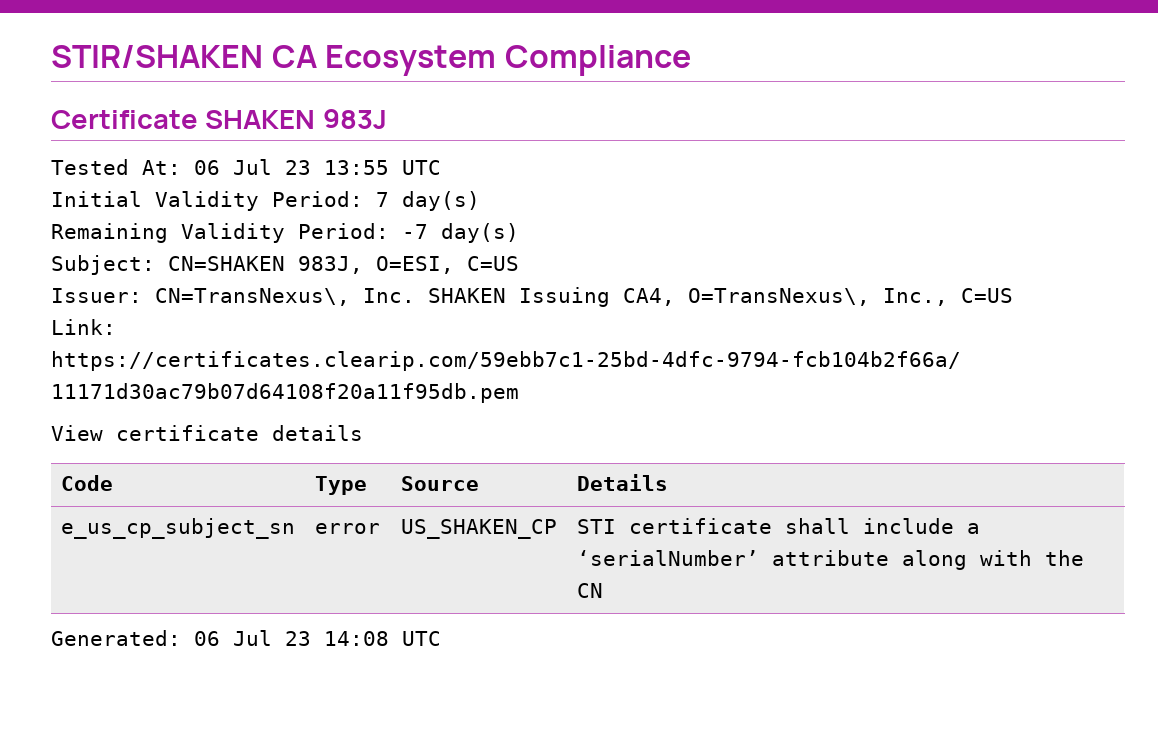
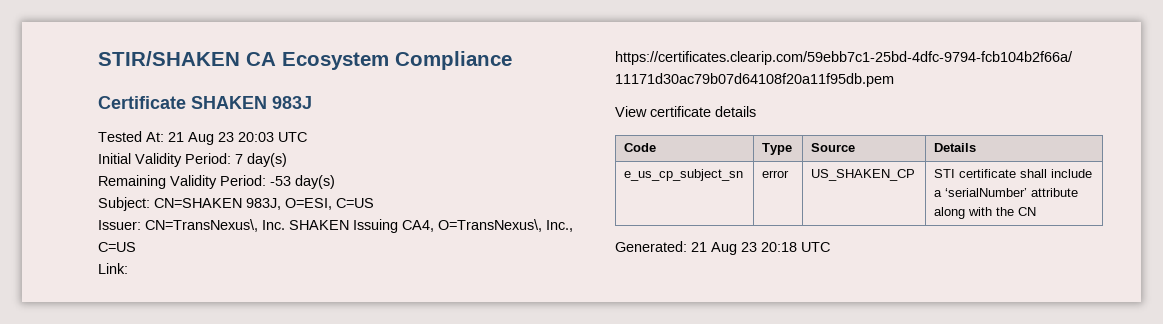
- Tested At: 06 Jul 23 13:55 UTC
+ Tested At: 21 Aug 23 20:03 UTC
- Remaining Validity Period: -7 day(s)
+ Remaining Validity Period: -53 day(s)
- Generated: 06 Jul 23 14:08 UTC
+ Generated: 21 Aug 23 20:18 UTC

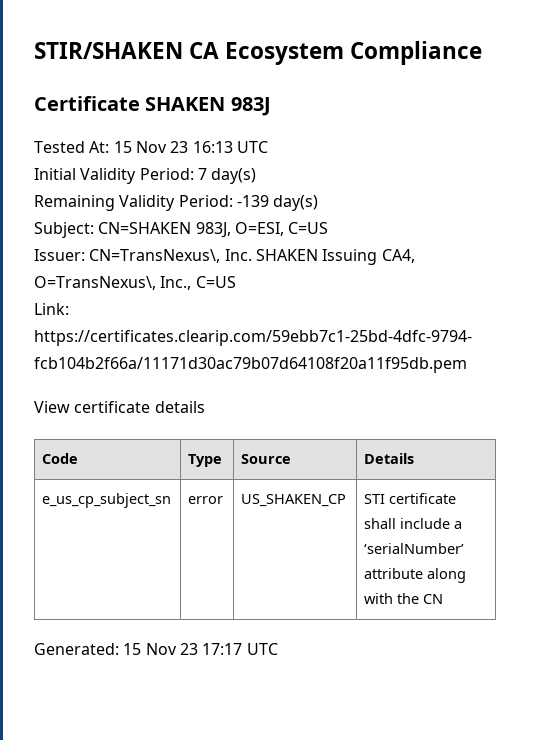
- Tested At: 21 Aug 23 20:03 UTC
+ Tested At: 15 Nov 23 16:13 UTC
- Remaining Validity Period: -53 day(s)
+ Remaining Validity Period: -139 day(s)
- Generated: 21 Aug 23 20:18 UTC
+ Generated: 15 Nov 23 17:17 UTC

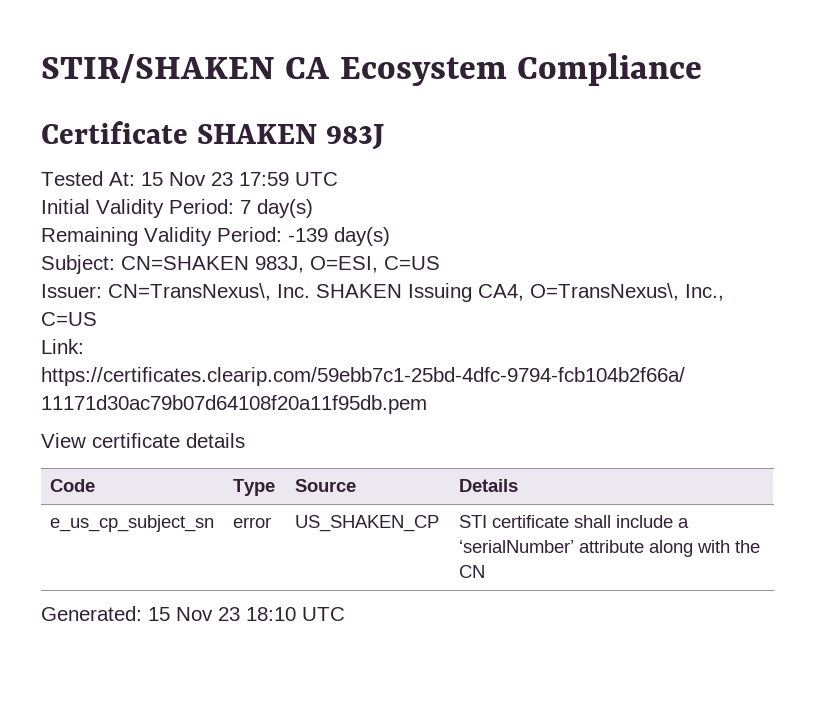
- Tested At: 15 Nov 23 16:13 UTC
+ Tested At: 15 Nov 23 17:59 UTC
- Generated: 15 Nov 23 17:17 UTC
+ Generated: 15 Nov 23 18:10 UTC

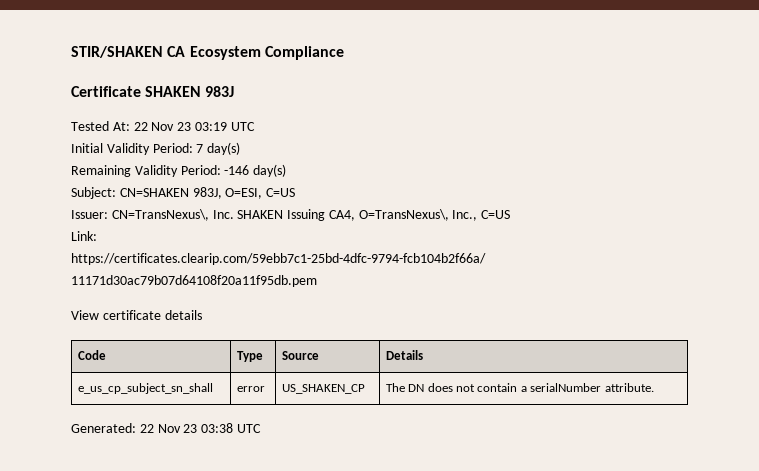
- Tested At: 15 Nov 23 17:59 UTC
+ Tested At: 22 Nov 23 03:19 UTC
- Remaining Validity Period: -139 day(s)
+ Remaining Validity Period: -146 day(s)
- e_us_cp_subject_sn | error | US_SHAKEN_CP | STI certificate shall include a ‘serialNumber’ attribute along with the CN
+ e_us_cp_subject_sn_shall | error | US_SHAKEN_CP | The DN does not contain a serialNumber attribute.
- Generated: 15 Nov 23 18:10 UTC
+ Generated: 22 Nov 23 03:38 UTC

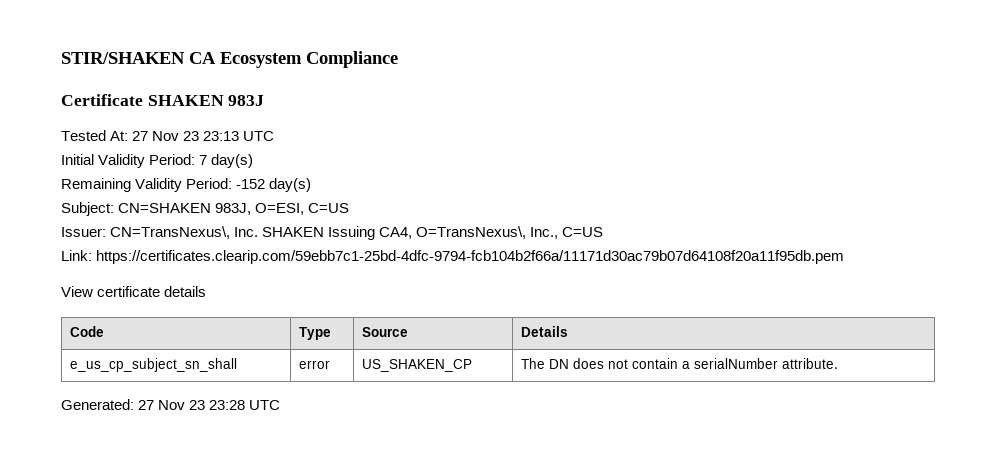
- Tested At: 22 Nov 23 03:19 UTC
+ Tested At: 27 Nov 23 23:13 UTC
- Remaining Validity Period: -146 day(s)
+ Remaining Validity Period: -152 day(s)
- Generated: 22 Nov 23 03:38 UTC
+ Generated: 27 Nov 23 23:28 UTC

